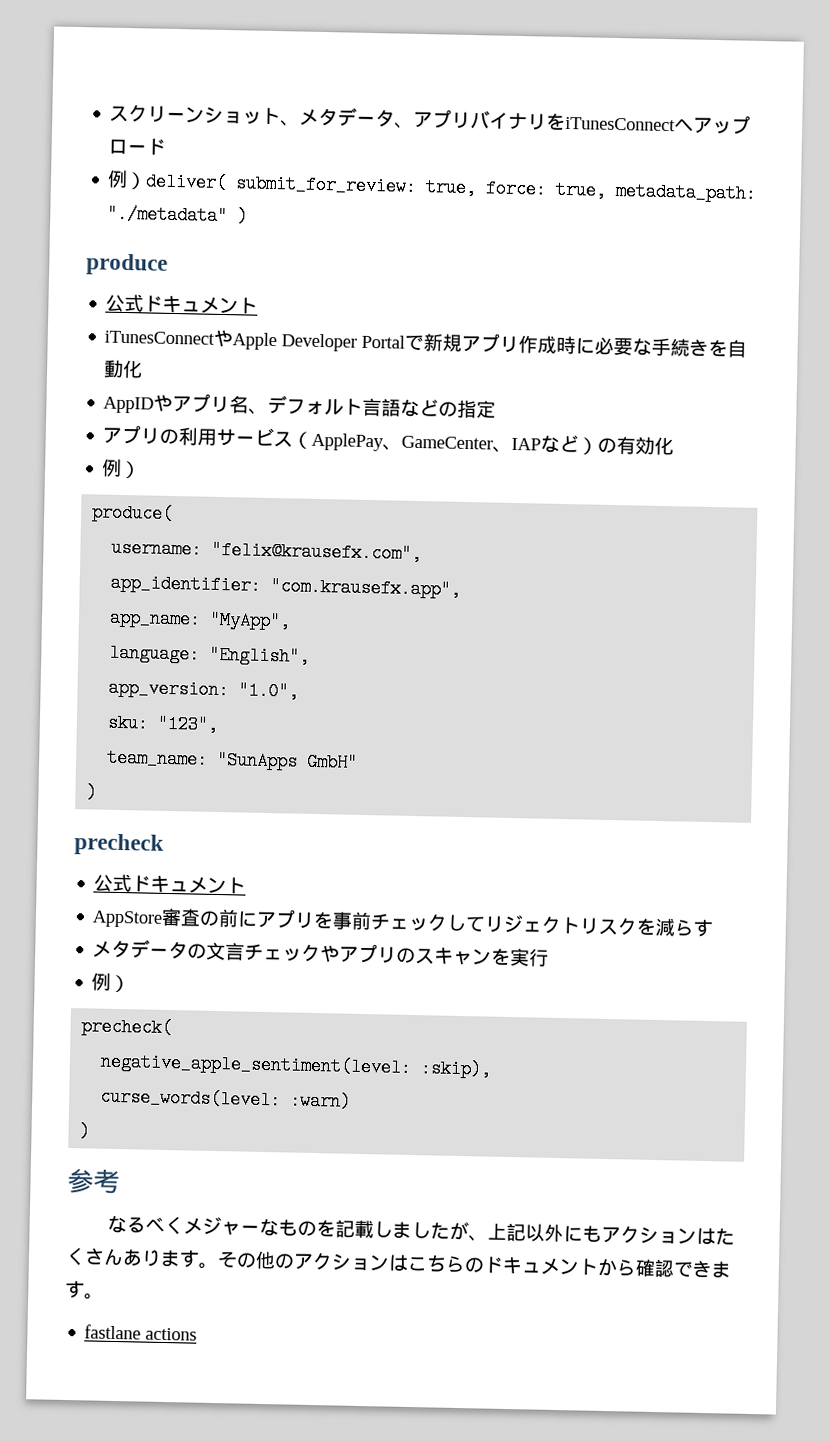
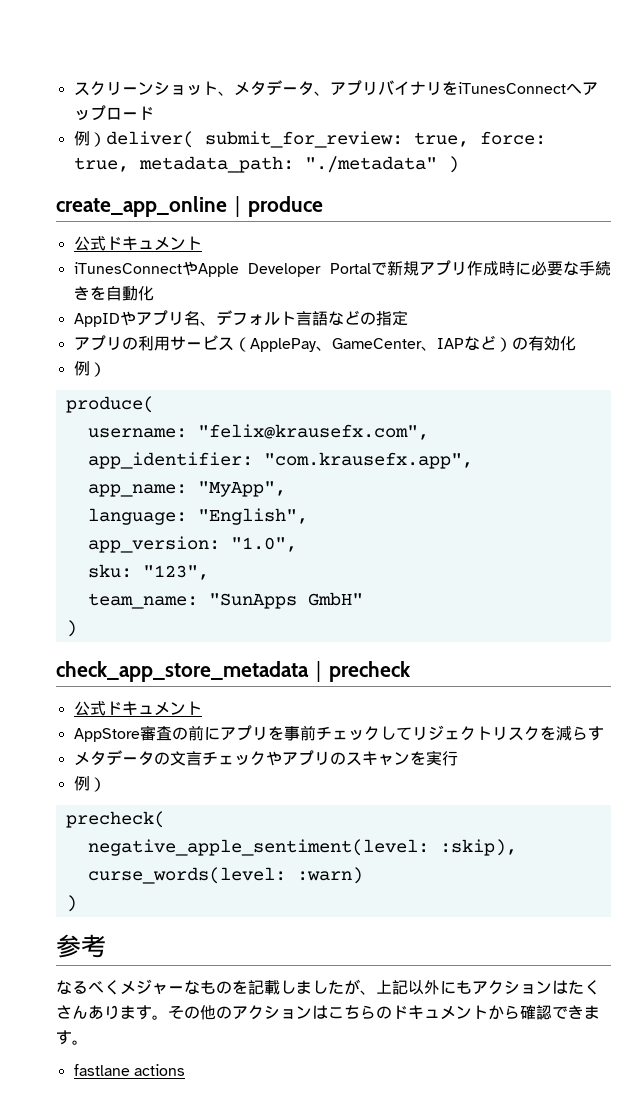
- produce
+ create_app_online｜produce
- precheck
+ check_app_store_metadata｜precheck

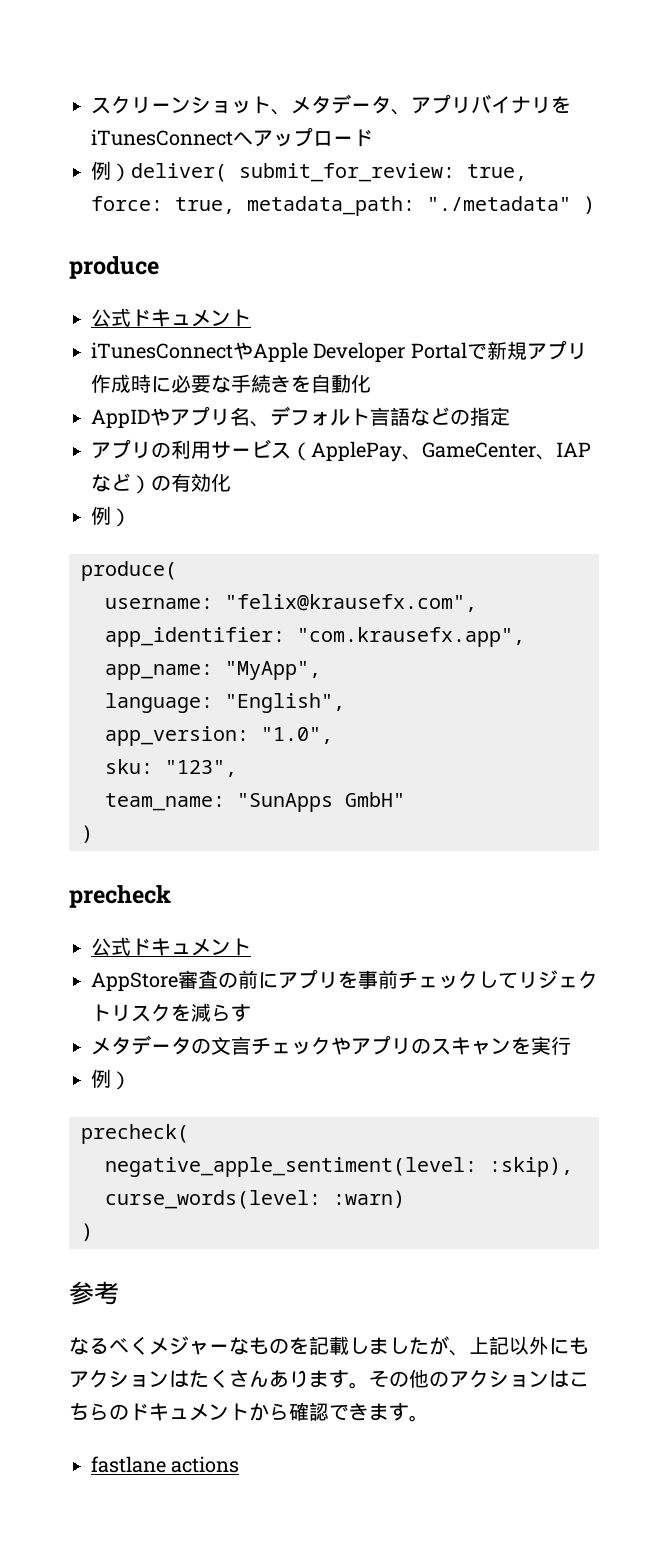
- create_app_online｜produce
+ produce
- check_app_store_metadata｜precheck
+ precheck

